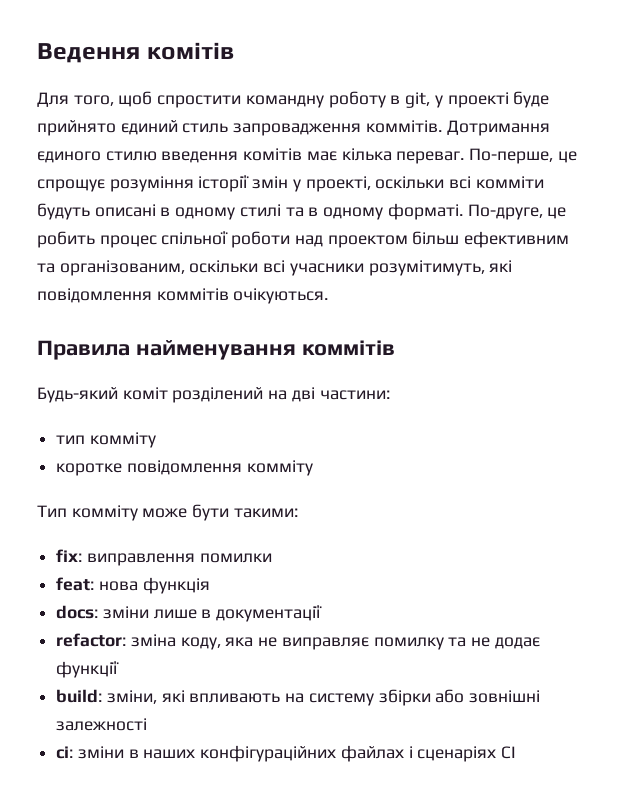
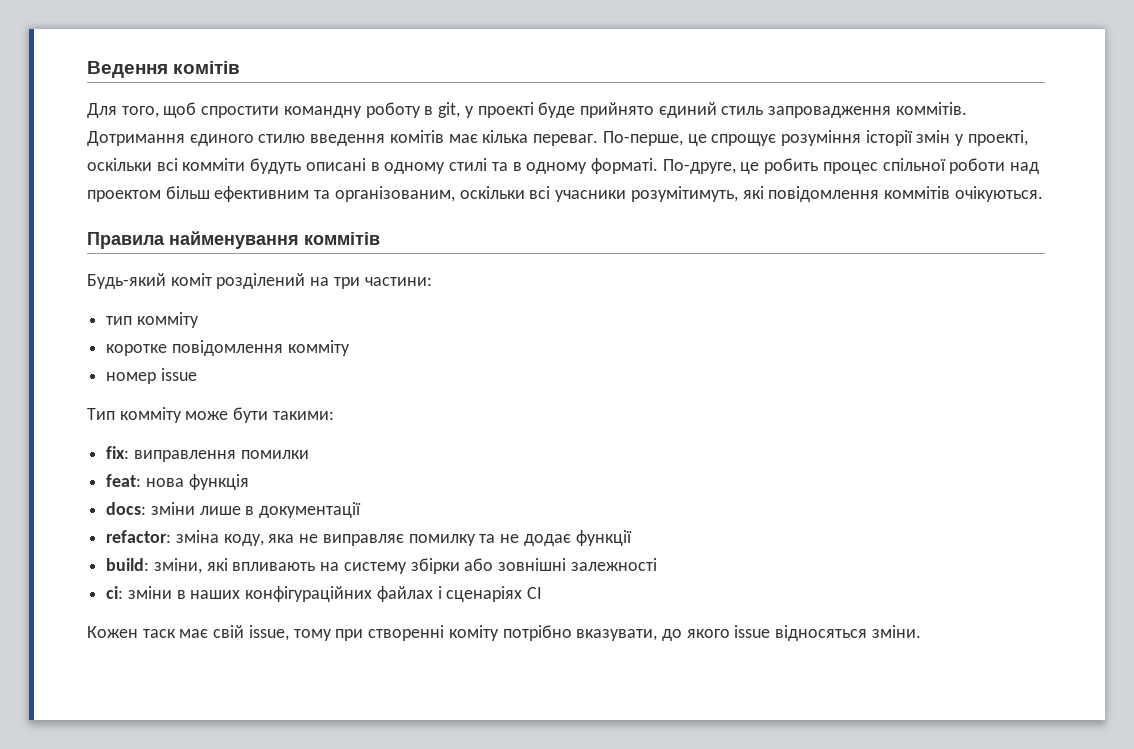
- Будь-який коміт розділений на дві частини:
+ Будь-який коміт розділений на три частини:
+ номер issue
+ Кожен таск має свій issue, тому при створенні коміту потрібно вказувати, до якого issue відносяться зміни.

